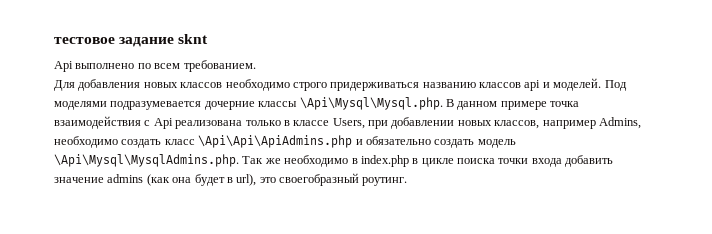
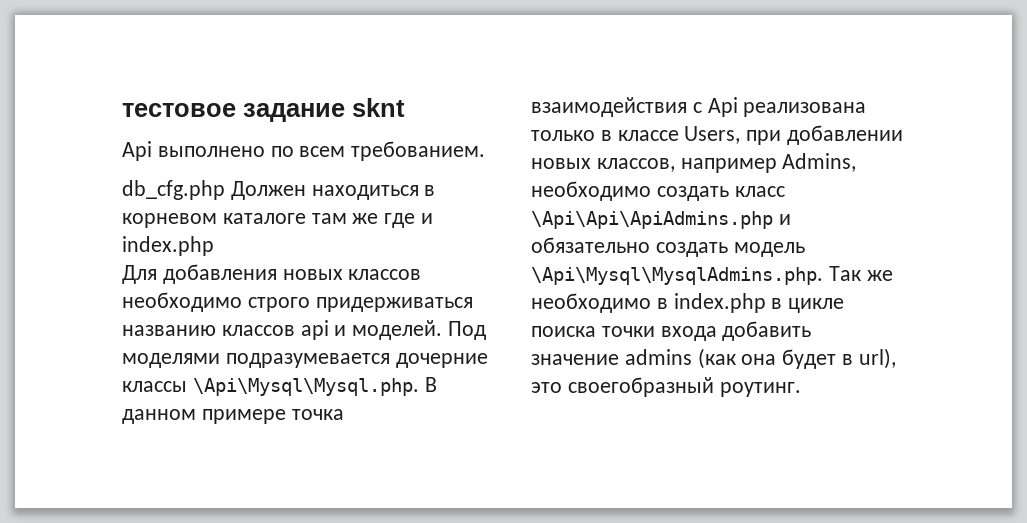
+ db_cfg.php Должен находиться в корневом каталоге там же где и index.php

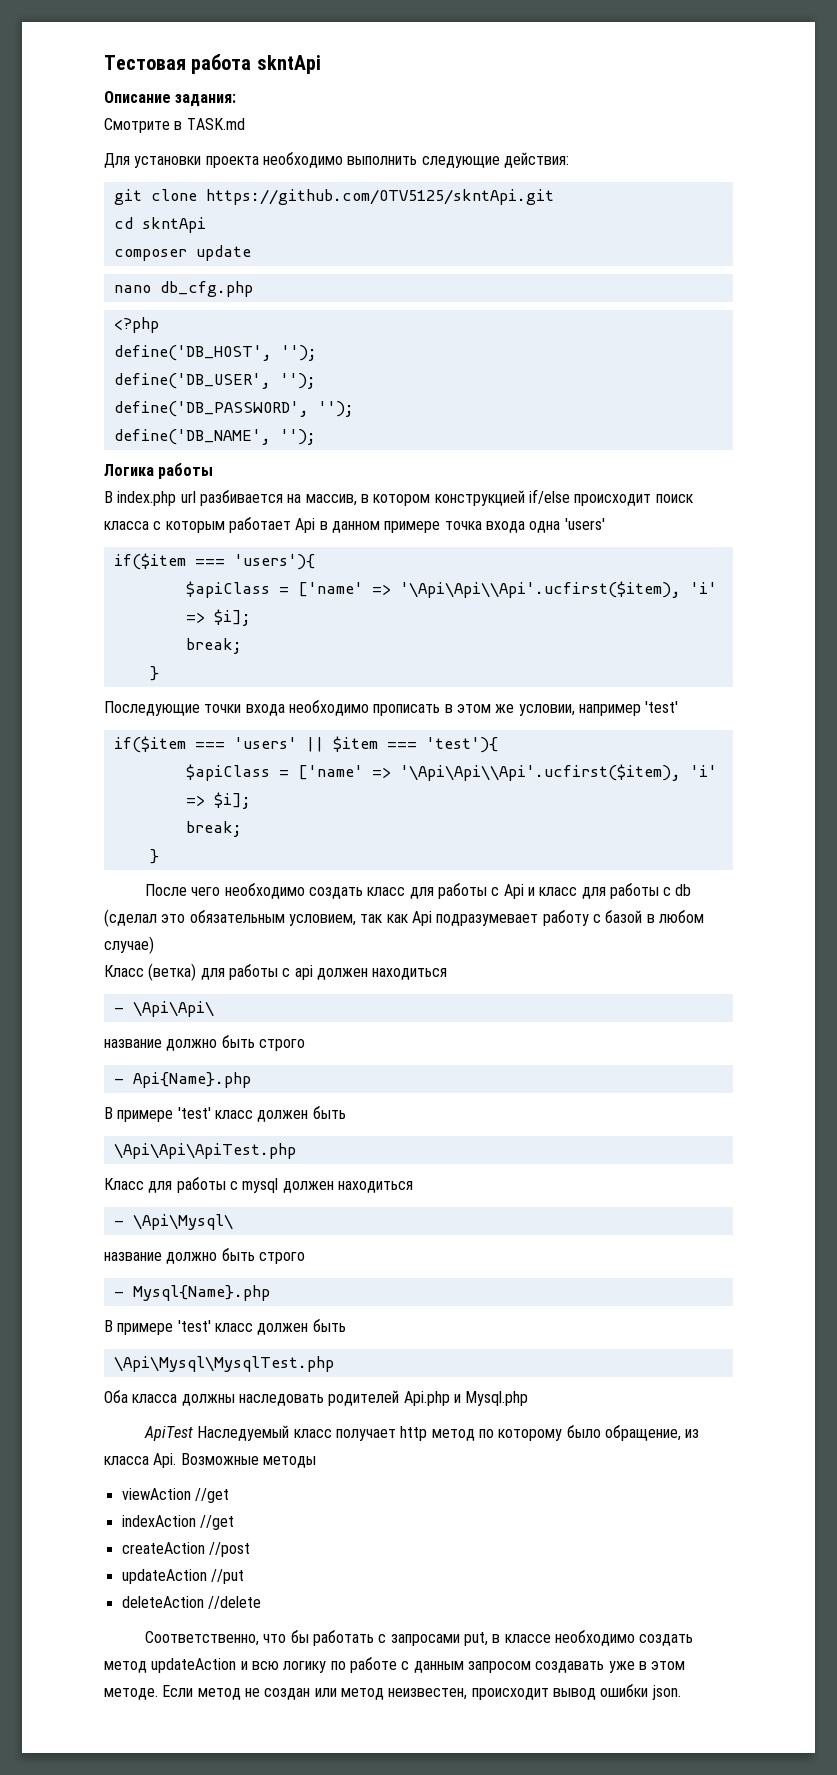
- тестовое задание sknt
- Api выполнено по всем требованием.
- db_cfg.php Должен находиться в корневом каталоге там же где и index.php
- Для добавления новых классов необходимо строго придерживаться названию классов api и моделей. Под моделями подразумевается дочерние классы \Api\Mysql\Mysql.php. В данном примере точка взаимодействия с Api реализована только в классе Users, при добавлении новых классов, например Admins, необходимо создать класс \Api\Api\ApiAdmins.php и обязательно создать модель \Api\Mysql\MysqlAdmins.php. Так же необходимо в index.php в цикле поиска точки входа добавить значение admins (как она будет в url), это своегобразный роутинг.
+ Тестовая работа skntApi
+ Описание задания:
+ Смотрите в TASK.md
+ Для установки проекта необходимо выполнить следующие действия:
+ git clone https://github.com/OTV5125/skntApi.git
+ cd skntApi
+ composer update
+ nano db_cfg.php
+ <?php
+ define('DB_HOST', '');
+ define('DB_USER', '');
+ define('DB_PASSWORD', '');
+ define('DB_NAME', '');
+ Логика работы
+ В index.php url разбивается на массив, в котором конструкцией if/else происходит поиск класса с которым работает Api в данном примере точка входа одна 'users'
+ if($item === 'users'){
+ $apiClass = ['name' => '\Api\Api\\Api'.ucfirst($item), 'i' => $i];
+ break;
+ }
+ Последующие точки входа необходимо прописать в этом же условии, например 'test'
+ if($item === 'users' || $item === 'test'){
+ $apiClass = ['name' => '\Api\Api\\Api'.ucfirst($item), 'i' => $i];
+ break;
+ }
+ После чего необходимо создать класс для работы с Api и класс для работы с db (сделал это обязательным условием, так как Api подразумевает работу с базой в любом случае)
+ Класс (ветка) для работы с api должен находиться
+ - \Api\Api\
+ название должно быть строго
+ - Api{Name}.php
+ В примере 'test' класс должен быть
+ \Api\Api\ApiTest.php
+ Класс для работы с mysql должен находиться
+ - \Api\Mysql\
+ название должно быть строго
+ - Mysql{Name}.php
+ В примере 'test' класс должен быть
+ \Api\Mysql\MysqlTest.php
+ Оба класса должны наследовать родителей Api.php и Mysql.php
+ ApiTest Наследуемый класс получает http метод по которому было обращение, из класса Api. Возможные методы
+ viewAction //get
+ indexAction //get
+ createAction //post
+ updateAction //put
+ deleteAction //delete
+ Соответственно, что бы работать с запросами put, в классе необходимо создать метод updateAction и всю логику по работе с данным запросом создавать уже в этом методе. Если метод не создан или метод неизвестен, происходит вывод ошибки json.

